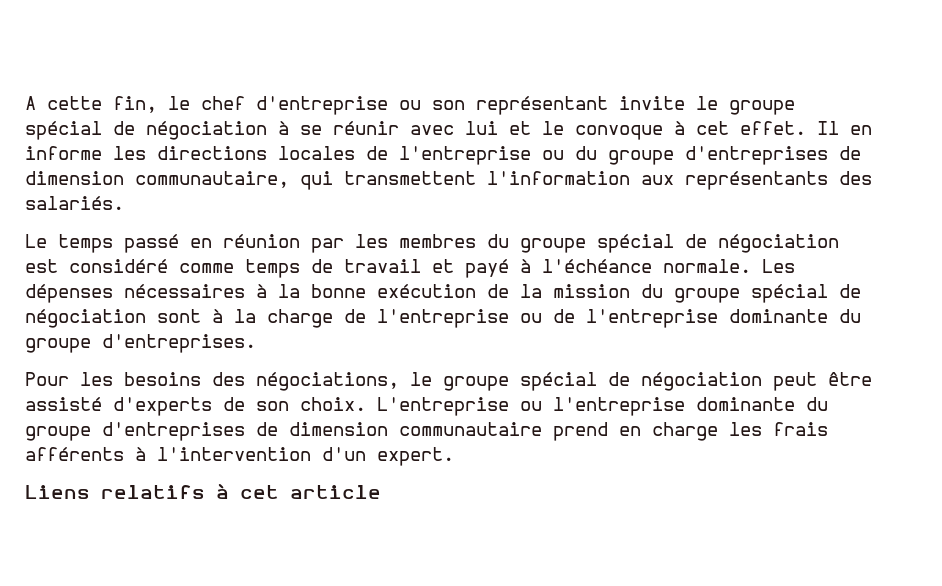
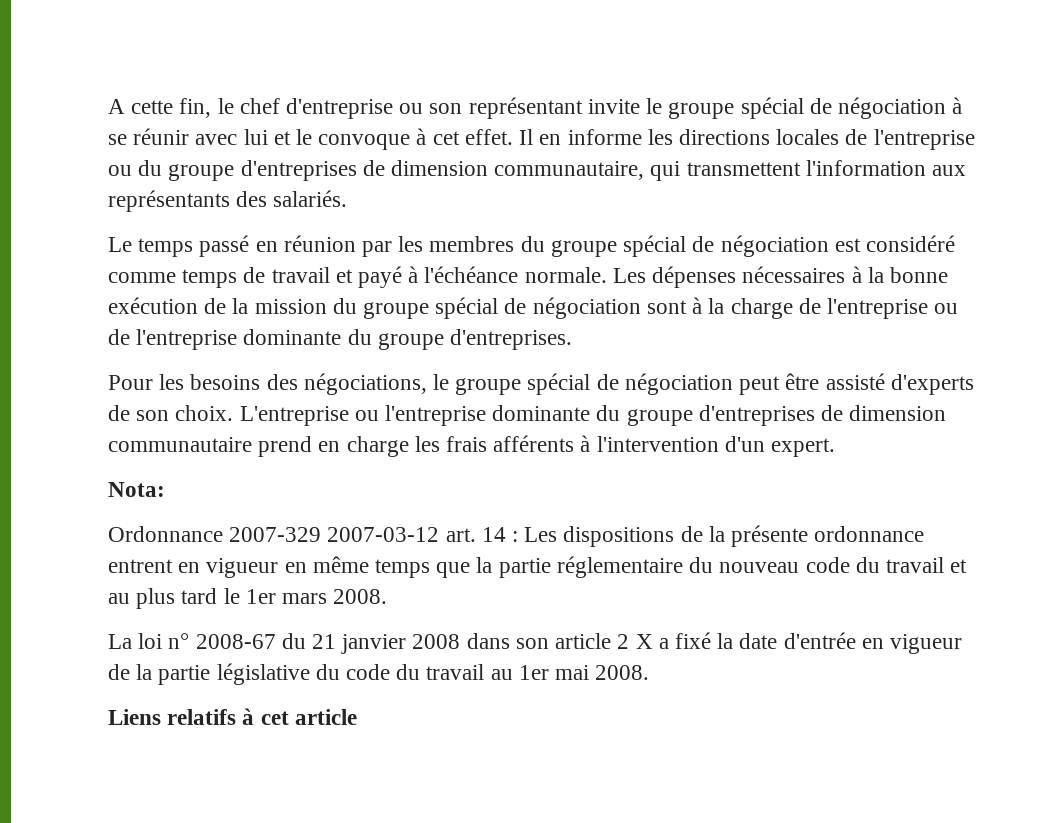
+ Nota:
+ Ordonnance 2007-329 2007-03-12 art. 14 : Les dispositions de la présente ordonnance entrent en vigueur en même temps que la partie réglementaire du nouveau code du travail et au plus tard le 1er mars 2008.
+ La loi n° 2008-67 du 21 janvier 2008 dans son article 2 X a fixé la date d'entrée en vigueur de la partie législative du code du travail au 1er mai 2008.

